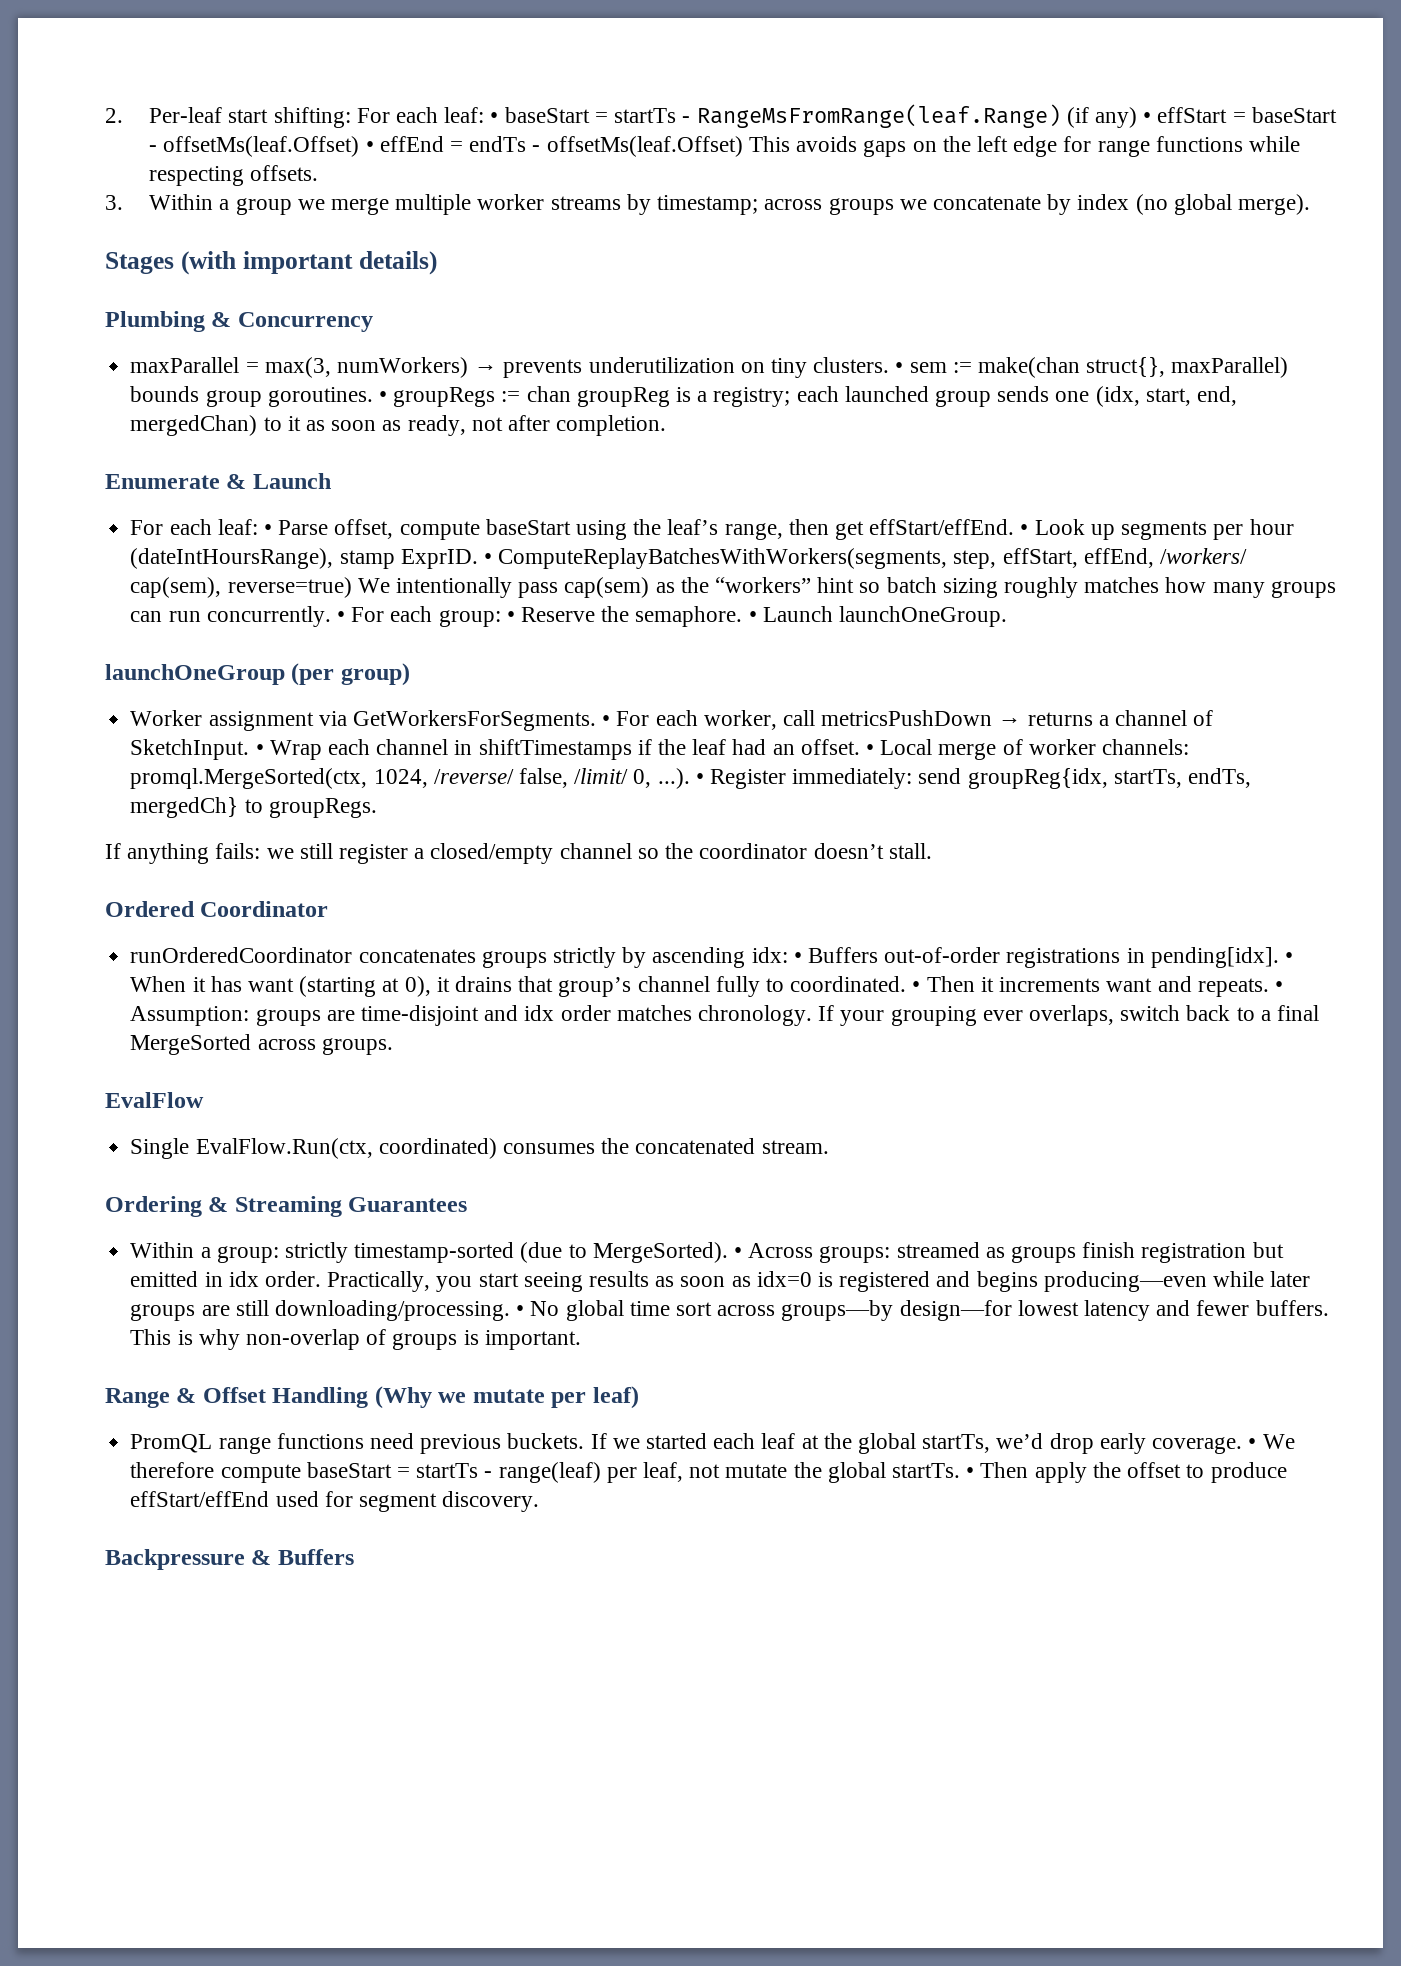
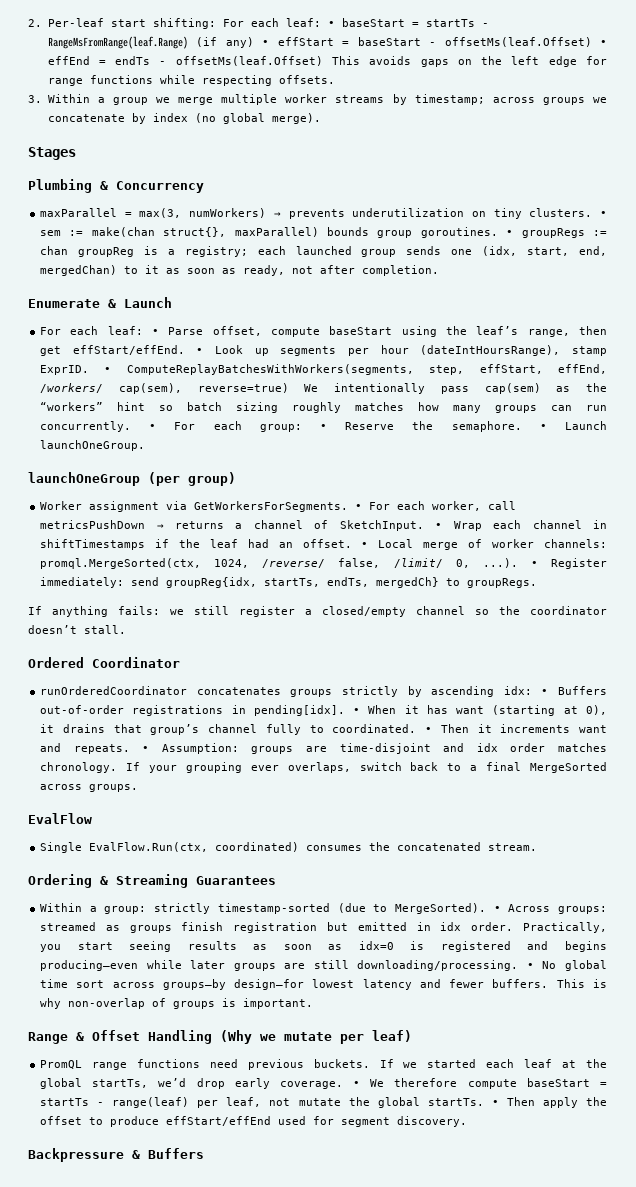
- Stages (with important details)
+ Stages

